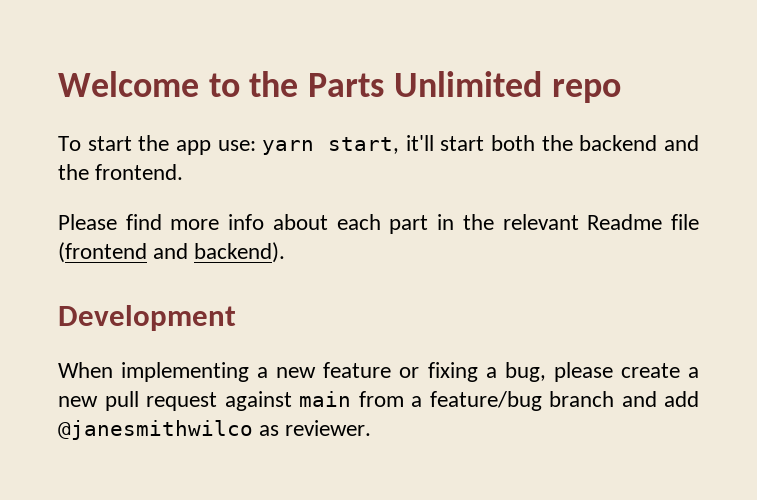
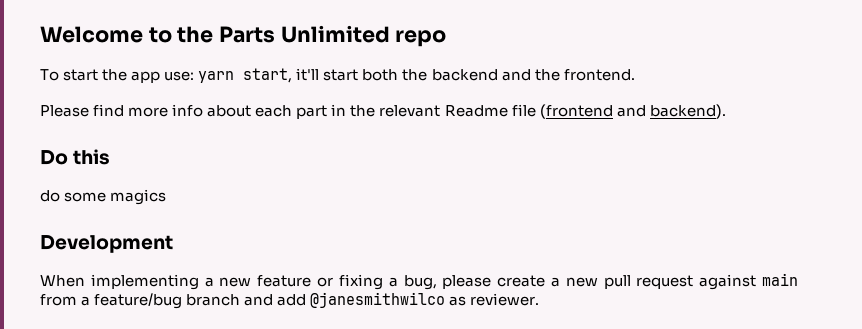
+ Do this
+ do some magics

